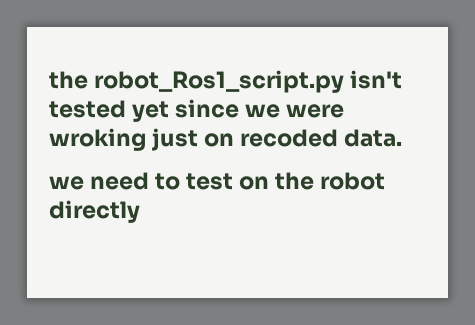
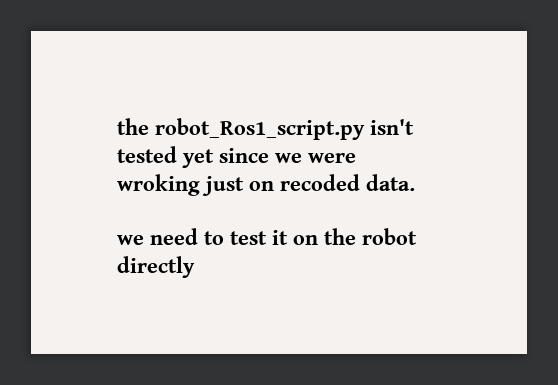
- we need to test on the robot directly
+ we need to test it on the robot directly

